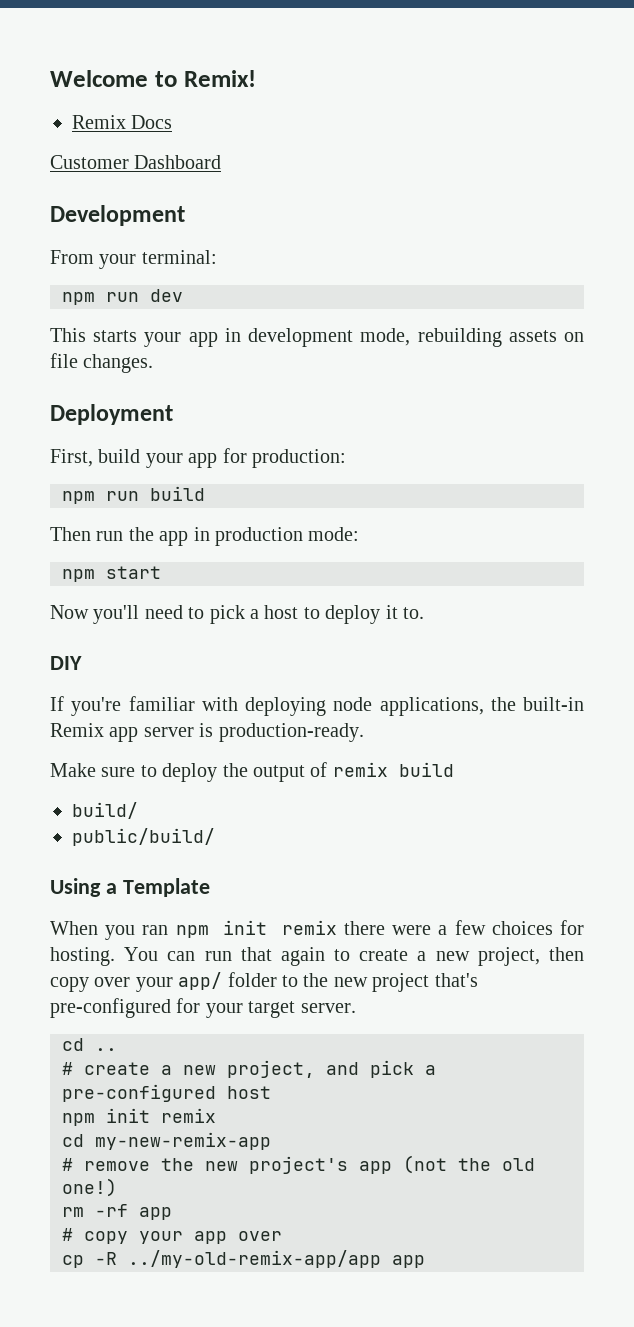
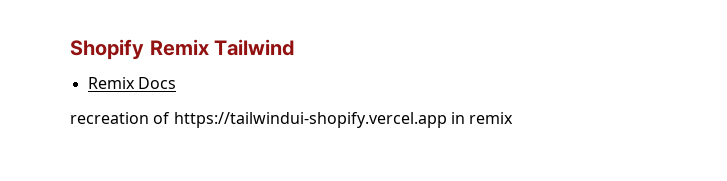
- Welcome to Remix!
+ Shopify Remix Tailwind
- Customer Dashboard
- Development
- From your terminal:
- npm run dev
- This starts your app in development mode, rebuilding assets on file changes.
- Deployment
- First, build your app for production:
- npm run build
- Then run the app in production mode:
- npm start
- Now you'll need to pick a host to deploy it to.
- DIY
- If you're familiar with deploying node applications, the built-in Remix app server is production-ready.
- Make sure to deploy the output of remix build
- build/
- public/build/
- Using a Template
- When you ran npm init remix there were a few choices for hosting. You can run that again to create a new project, then copy over your app/ folder to the new project that's pre-configured for your target server.
- cd ..
- # create a new project, and pick a pre-configured host
- npm init remix
- cd my-new-remix-app
- # remove the new project's app (not the old one!)
- rm -rf app
- # copy your app over
- cp -R ../my-old-remix-app/app app
+ recreation of https://tailwindui-shopify.vercel.app in remix

